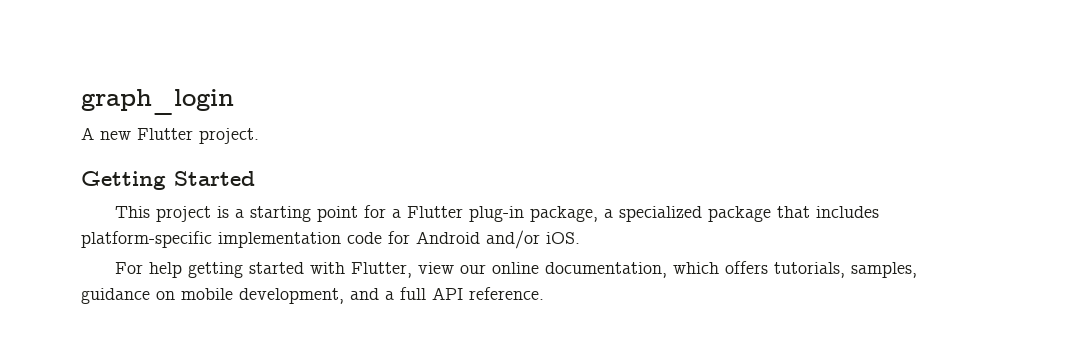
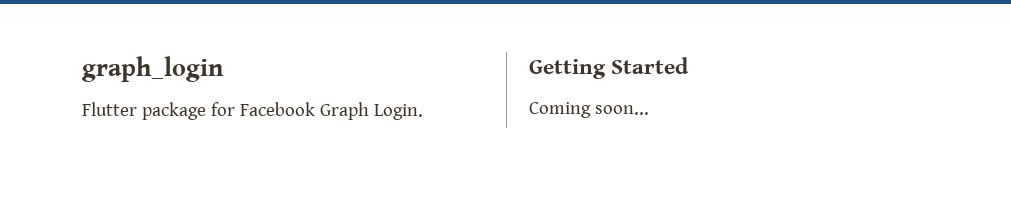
- A new Flutter project.
+ Flutter package for Facebook Graph Login.
  Getting Started
- This project is a starting point for a Flutter plug-in package, a specialized package that includes platform-specific implementation code for Android and/or iOS.
- For help getting started with Flutter, view our online documentation, which offers tutorials, samples, guidance on mobile development, and a full API reference.
+ Coming soon...

